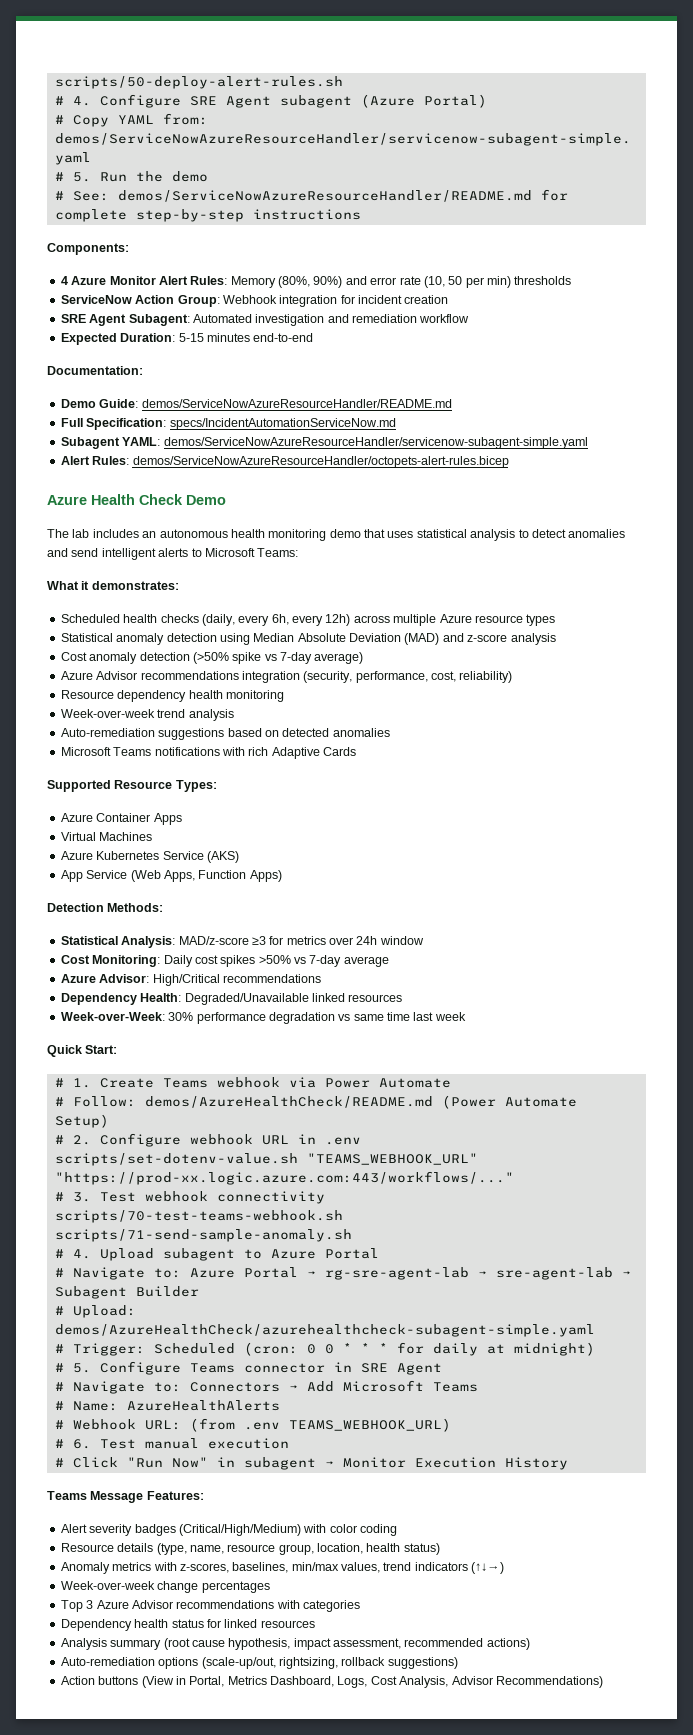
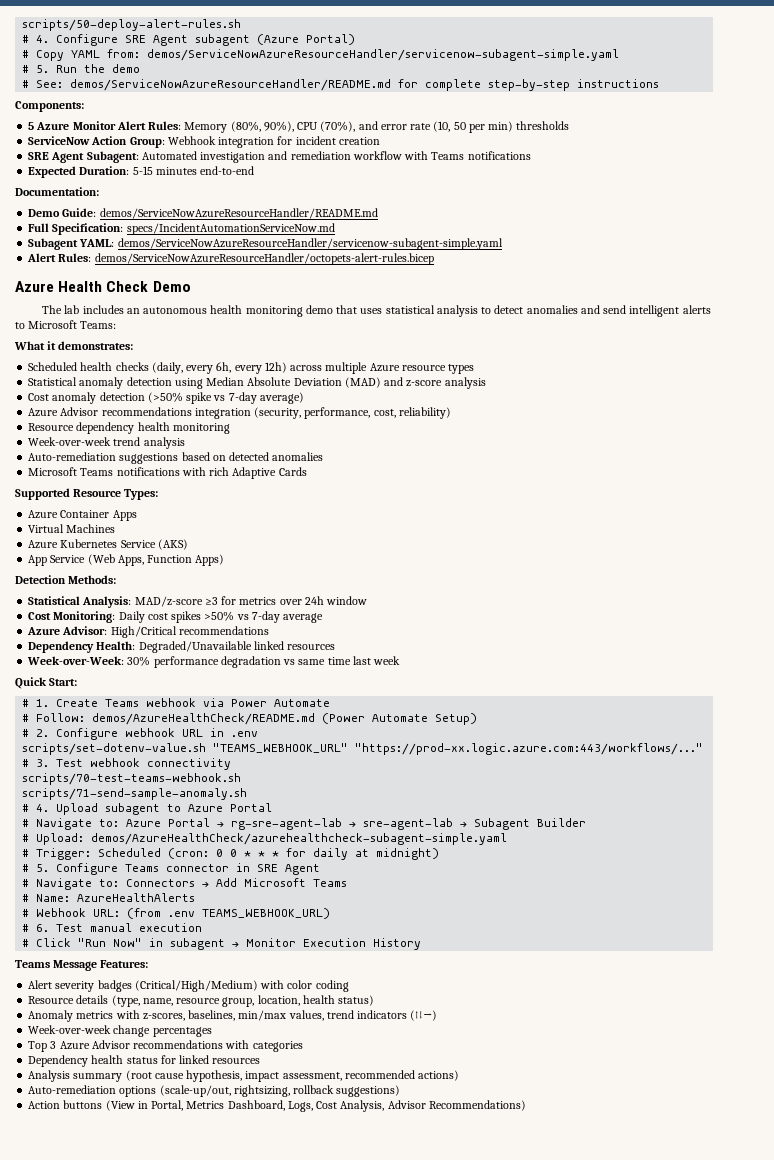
- 4 Azure Monitor Alert Rules: Memory (80%, 90%) and error rate (10, 50 per min) thresholds
+ 5 Azure Monitor Alert Rules: Memory (80%, 90%), CPU (70%), and error rate (10, 50 per min) thresholds
- SRE Agent Subagent: Automated investigation and remediation workflow
+ SRE Agent Subagent: Automated investigation and remediation workflow with Teams notifications

